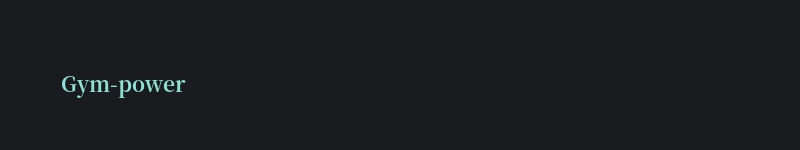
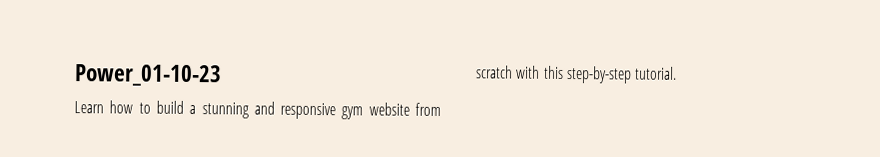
- Gym-power
+ Power_01-10-23
+ Learn how to build a stunning and responsive gym website from scratch with this step-by-step tutorial.

